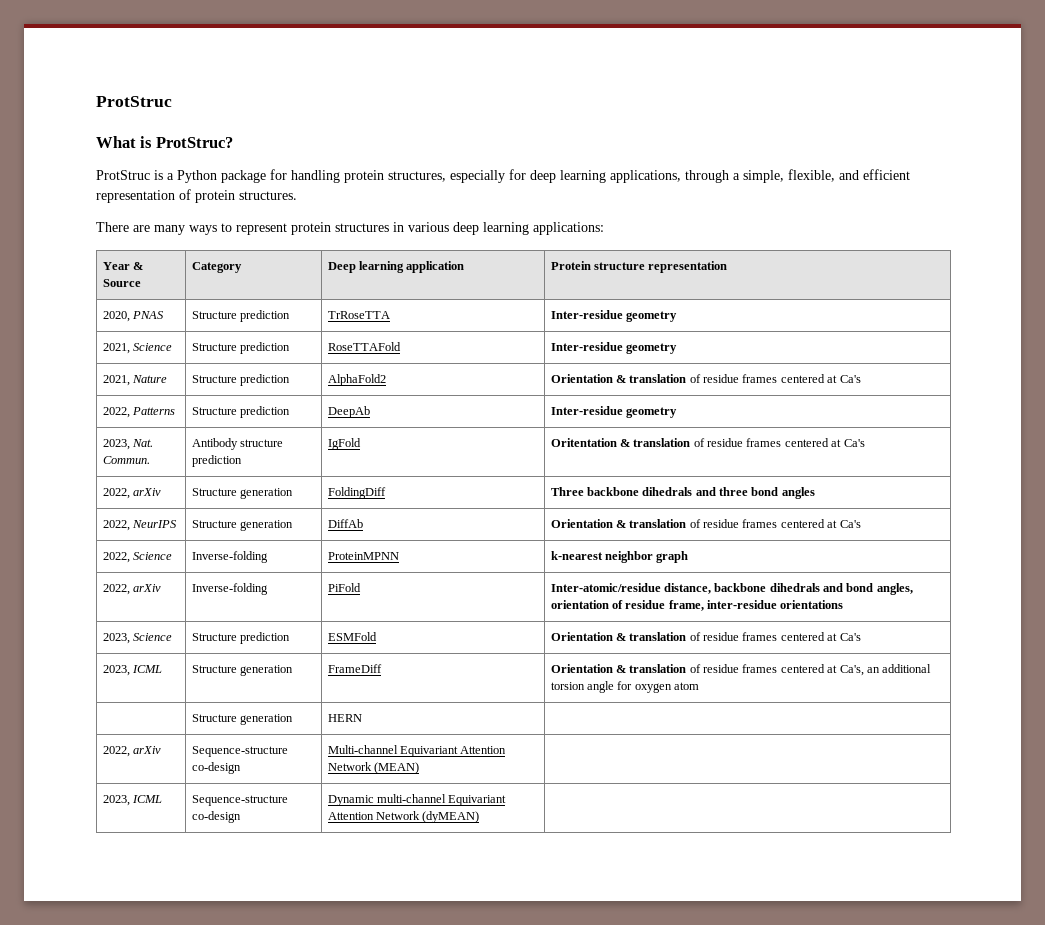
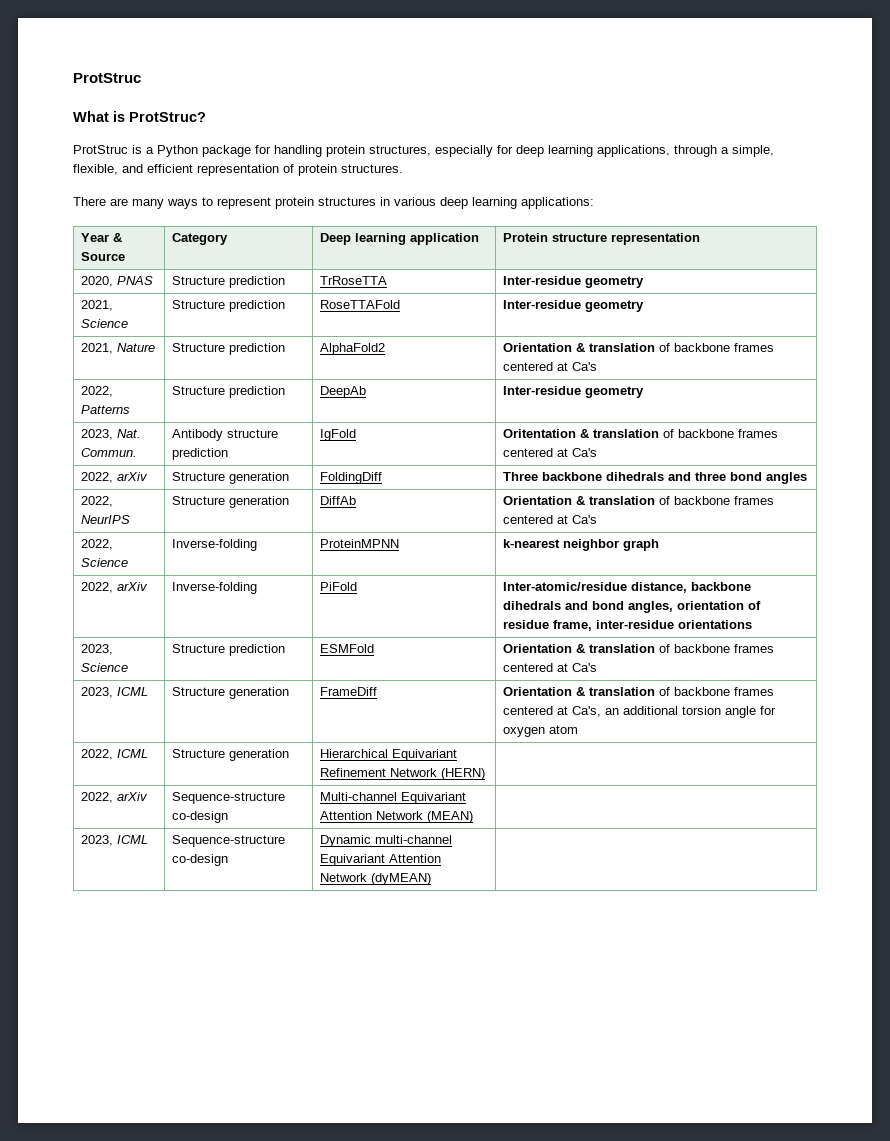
- 2021, Nature | Structure prediction | AlphaFold2 | Orientation & translation of residue frames centered at Ca's
+ 2021, Nature | Structure prediction | AlphaFold2 | Orientation & translation of backbone frames centered at Ca's
- 2023, Nat. Commun. | Antibody structure prediction | IgFold | Oritentation & translation of residue frames centered at Ca's
+ 2023, Nat. Commun. | Antibody structure prediction | IgFold | Oritentation & translation of backbone frames centered at Ca's
- 2022, NeurIPS | Structure generation | DiffAb | Orientation & translation of residue frames centered at Ca's
+ 2022, NeurIPS | Structure generation | DiffAb | Orientation & translation of backbone frames centered at Ca's
- 2023, Science | Structure prediction | ESMFold | Orientation & translation of residue frames centered at Ca's
+ 2023, Science | Structure prediction | ESMFold | Orientation & translation of backbone frames centered at Ca's
- 2023, ICML | Structure generation | FrameDiff | Orientation & translation of residue frames centered at Ca's, an additional torsion angle for oxygen atom
+ 2023, ICML | Structure generation | FrameDiff | Orientation & translation of backbone frames centered at Ca's, an additional torsion angle for oxygen atom
- | Structure generation | HERN |
+ 2022, ICML | Structure generation | Hierarchical Equivariant Refinement Network (HERN) |

